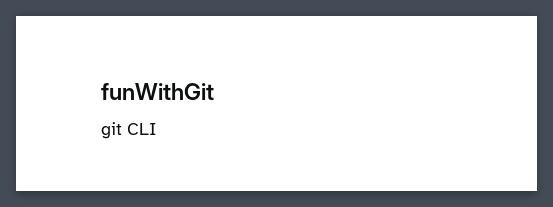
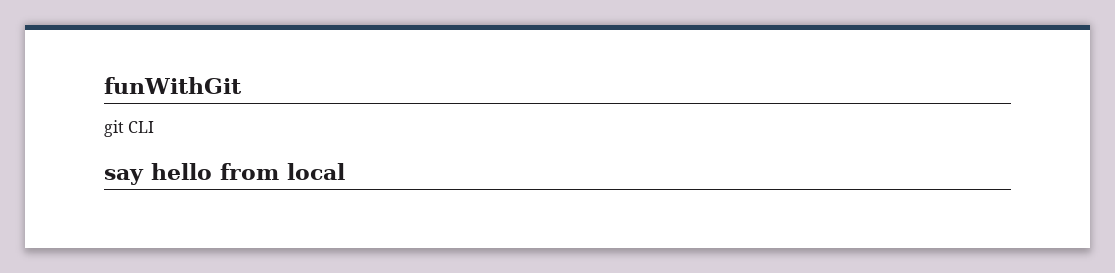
+ say hello from local

